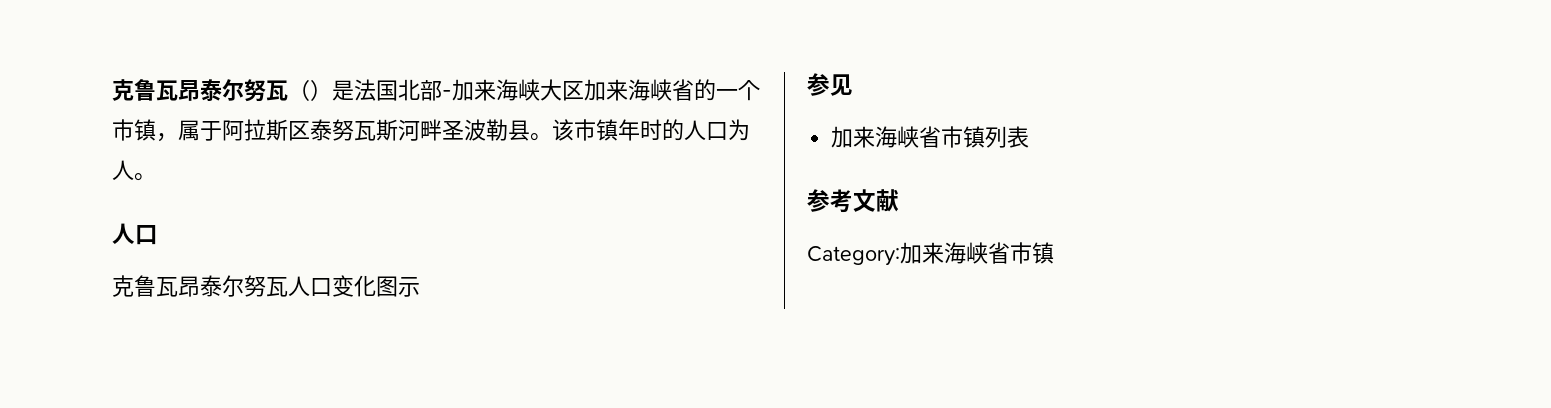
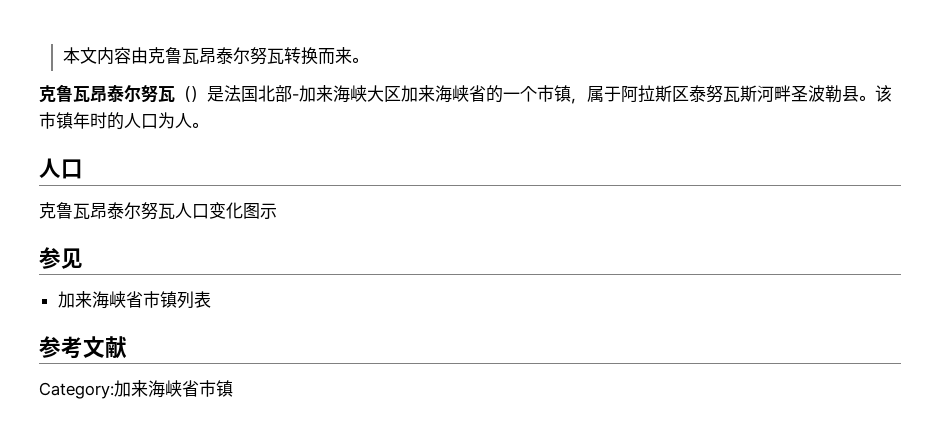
+ 本文内容由克鲁瓦昂泰尔努瓦转换而来。

